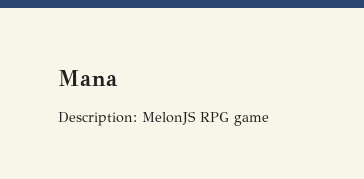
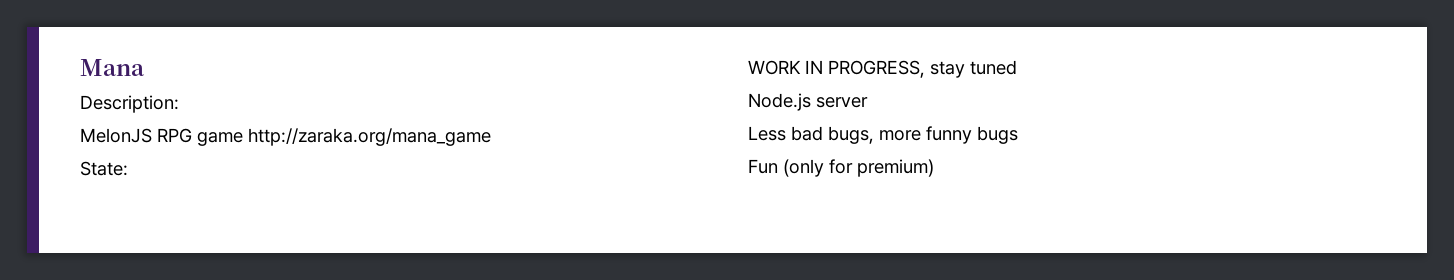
- Description: MelonJS RPG game
+ Description:
+ MelonJS RPG game http://zaraka.org/mana_game
+ State:
+ WORK IN PROGRESS, stay tuned
+ Node.js server
+ Less bad bugs, more funny bugs
+ Fun (only for premium)

